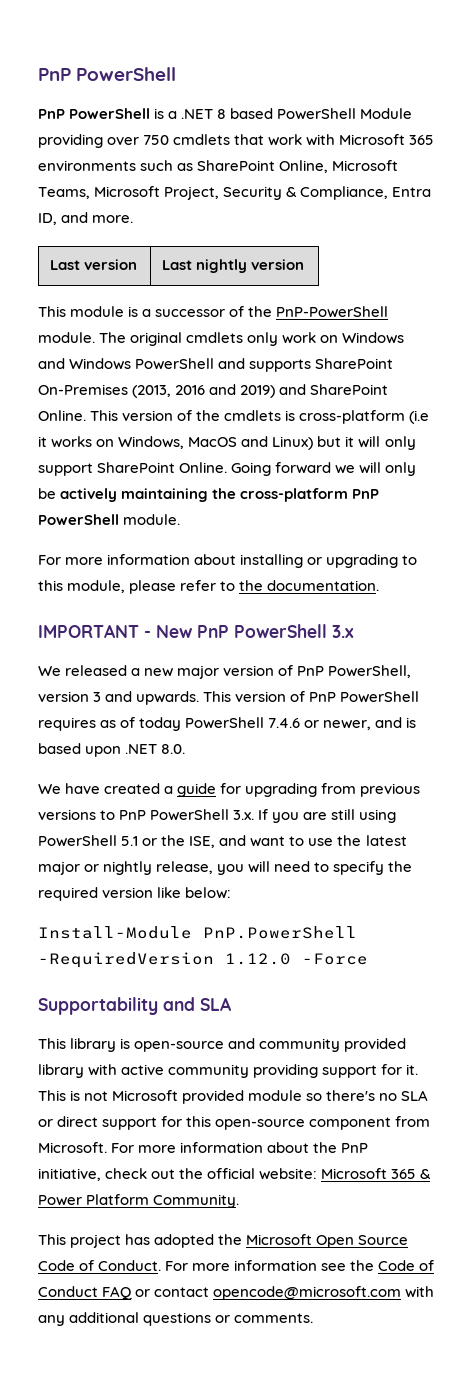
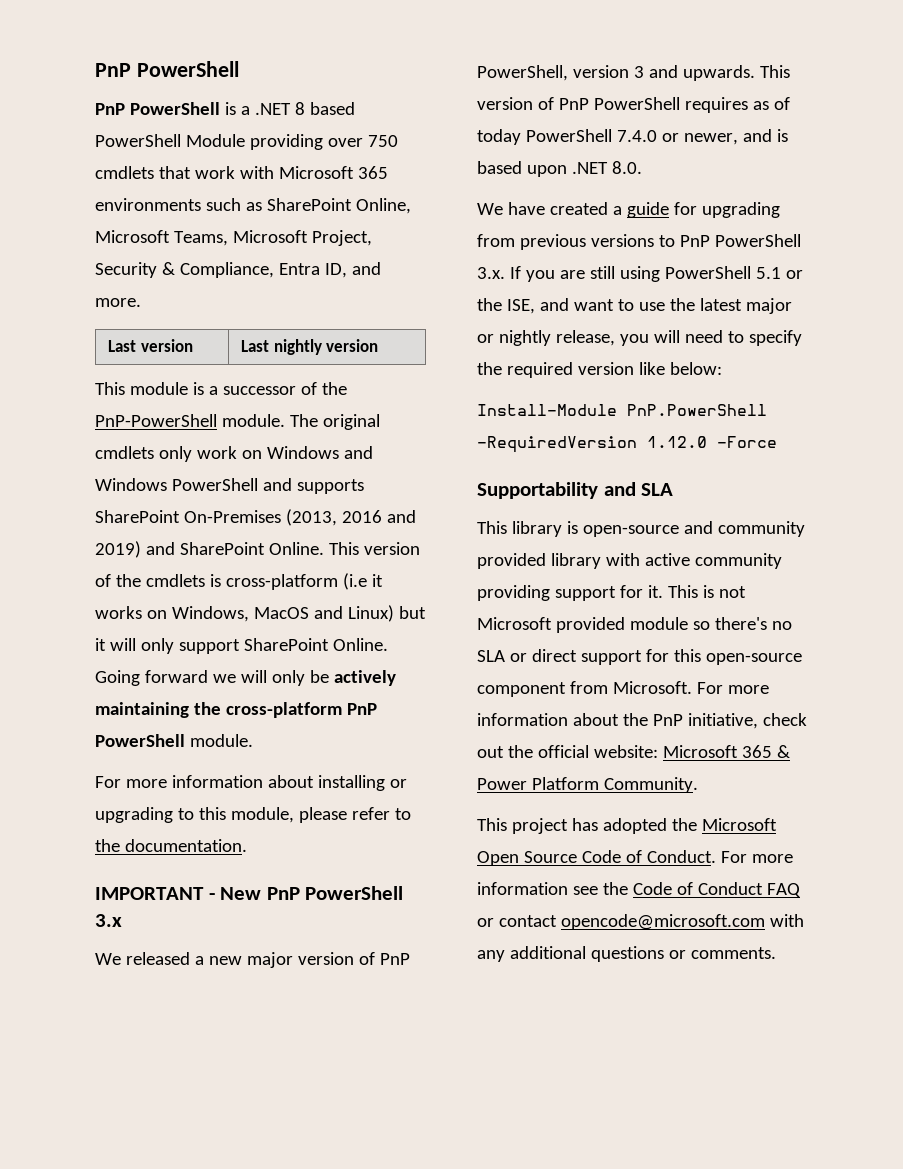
- This version of PnP PowerShell requires as of today PowerShell 7.4.6 or newer, and is based upon .NET 8.0.
+ This version of PnP PowerShell requires as of today PowerShell 7.4.0 or newer, and is based upon .NET 8.0.

